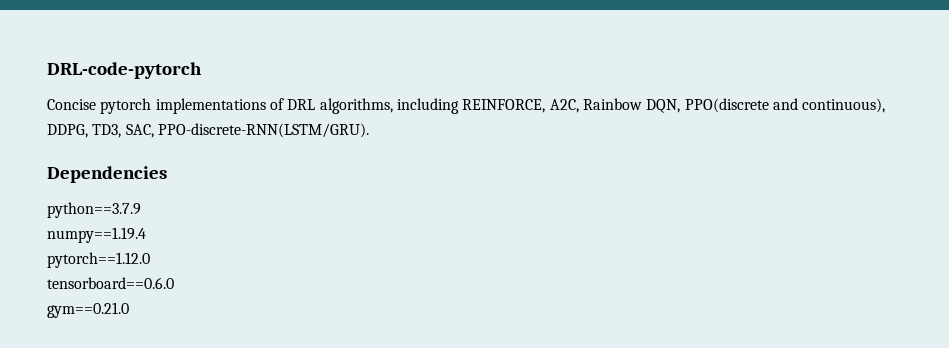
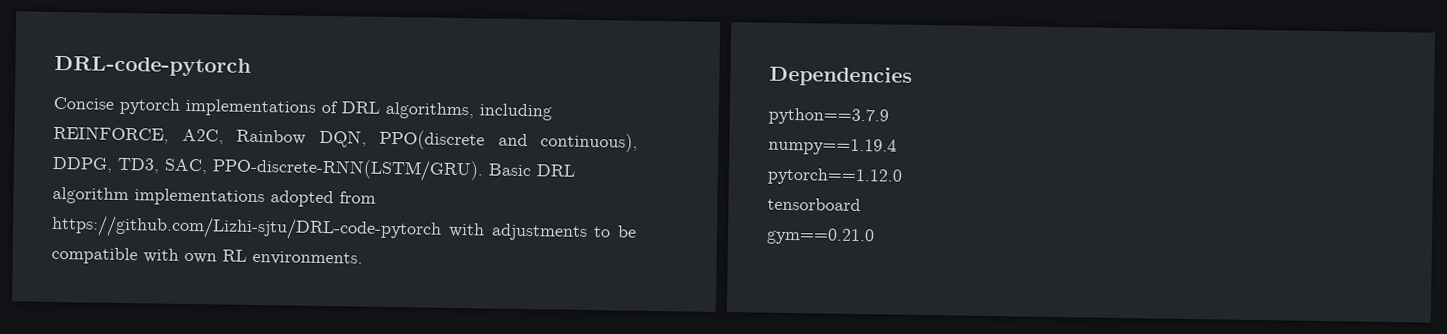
+ Basic DRL algorithm implementations adopted from https://github.com/Lizhi-sjtu/DRL-code-pytorch with adjustments to be compatible with own RL environments.
- tensorboard==0.6.0
+ tensorboard

